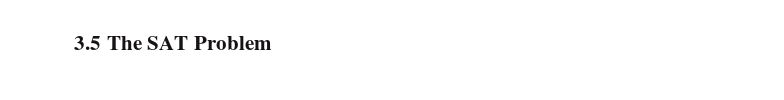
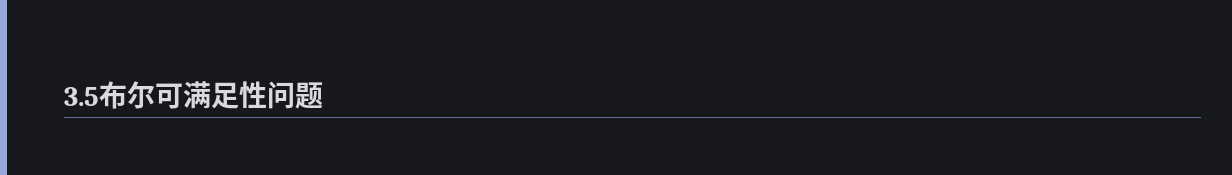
- 3.5 The SAT Problem
+ 3.5布尔可满足性问题

